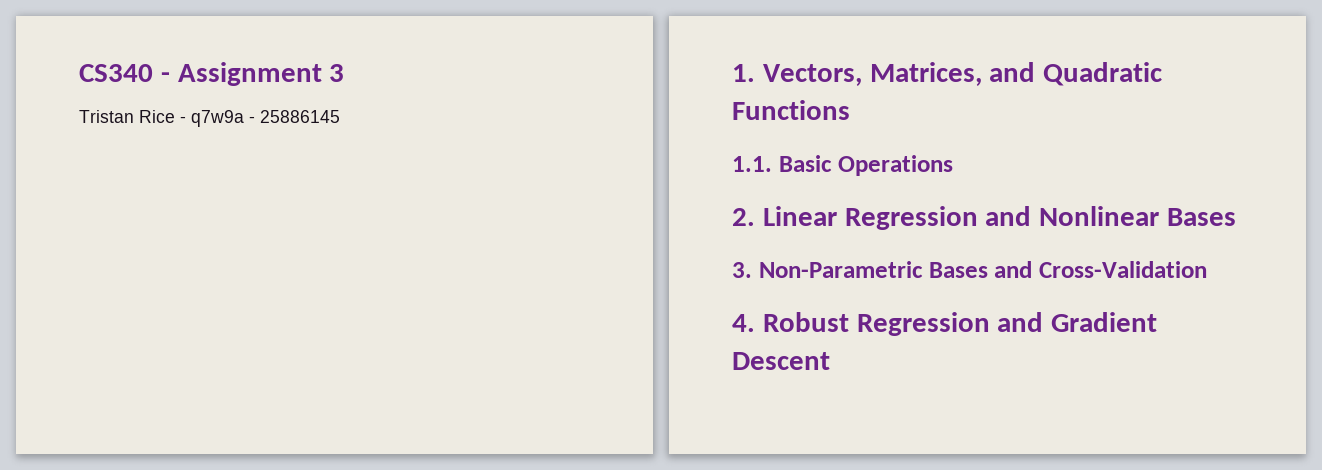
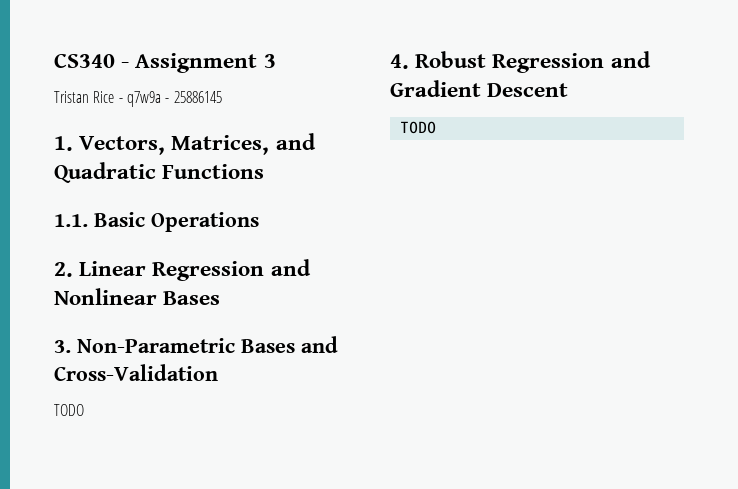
  3. Non-Parametric Bases and Cross-Validation
+ TODO
  4. Robust Regression and Gradient Descent
+ TODO

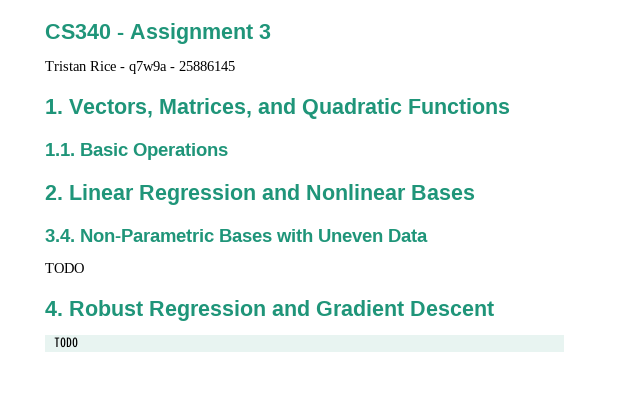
- 3. Non-Parametric Bases and Cross-Validation
+ 3.4. Non-Parametric Bases with Uneven Data

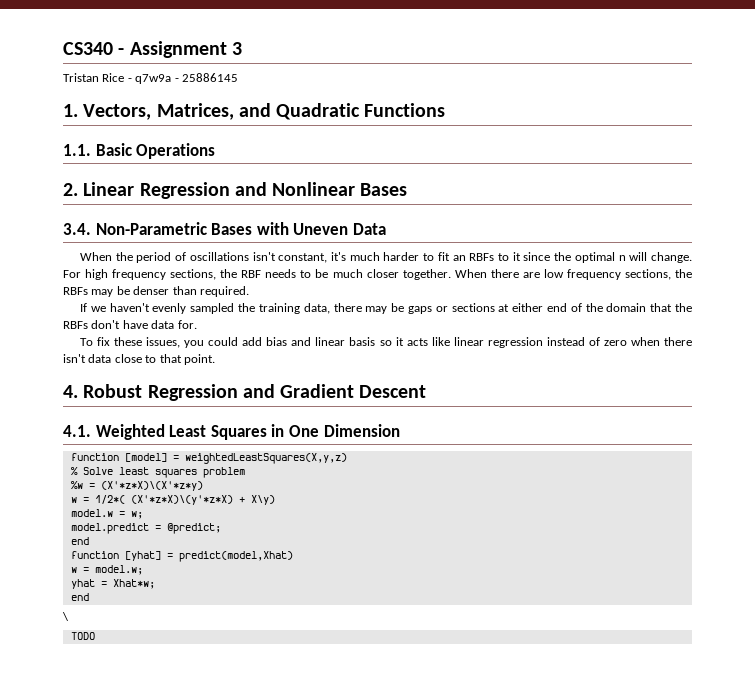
  3.4. Non-Parametric Bases with Uneven Data
- TODO
+ When the period of oscillations isn't constant, it's much harder to fit an RBFs to it since the optimal n will change. For high frequency sections, the RBF needs to be much closer together. When there are low frequency sections, the RBFs may be denser than required.
+ If we haven't evenly sampled the training data, there may be gaps or sections at either end of the domain that the RBFs don't have data for.
+ To fix these issues, you could add bias and linear basis so it acts like linear regression instead of zero when there isn't data close to that point.
+ 4.1. Weighted Least Squares in One Dimension
+ function [model] = weightedLeastSquares(X,y,z)
+ % Solve least squares problem
+ %w = (X'*z*X)\(X'*z*y)
+ w = 1/2*( (X'*z*X)\(y'*z*X) + X\y)
+ model.w = w;
+ model.predict = @predict;
+ end
+ function [yhat] = predict(model,Xhat)
+ w = model.w;
+ yhat = Xhat*w;
+ end
+ \

